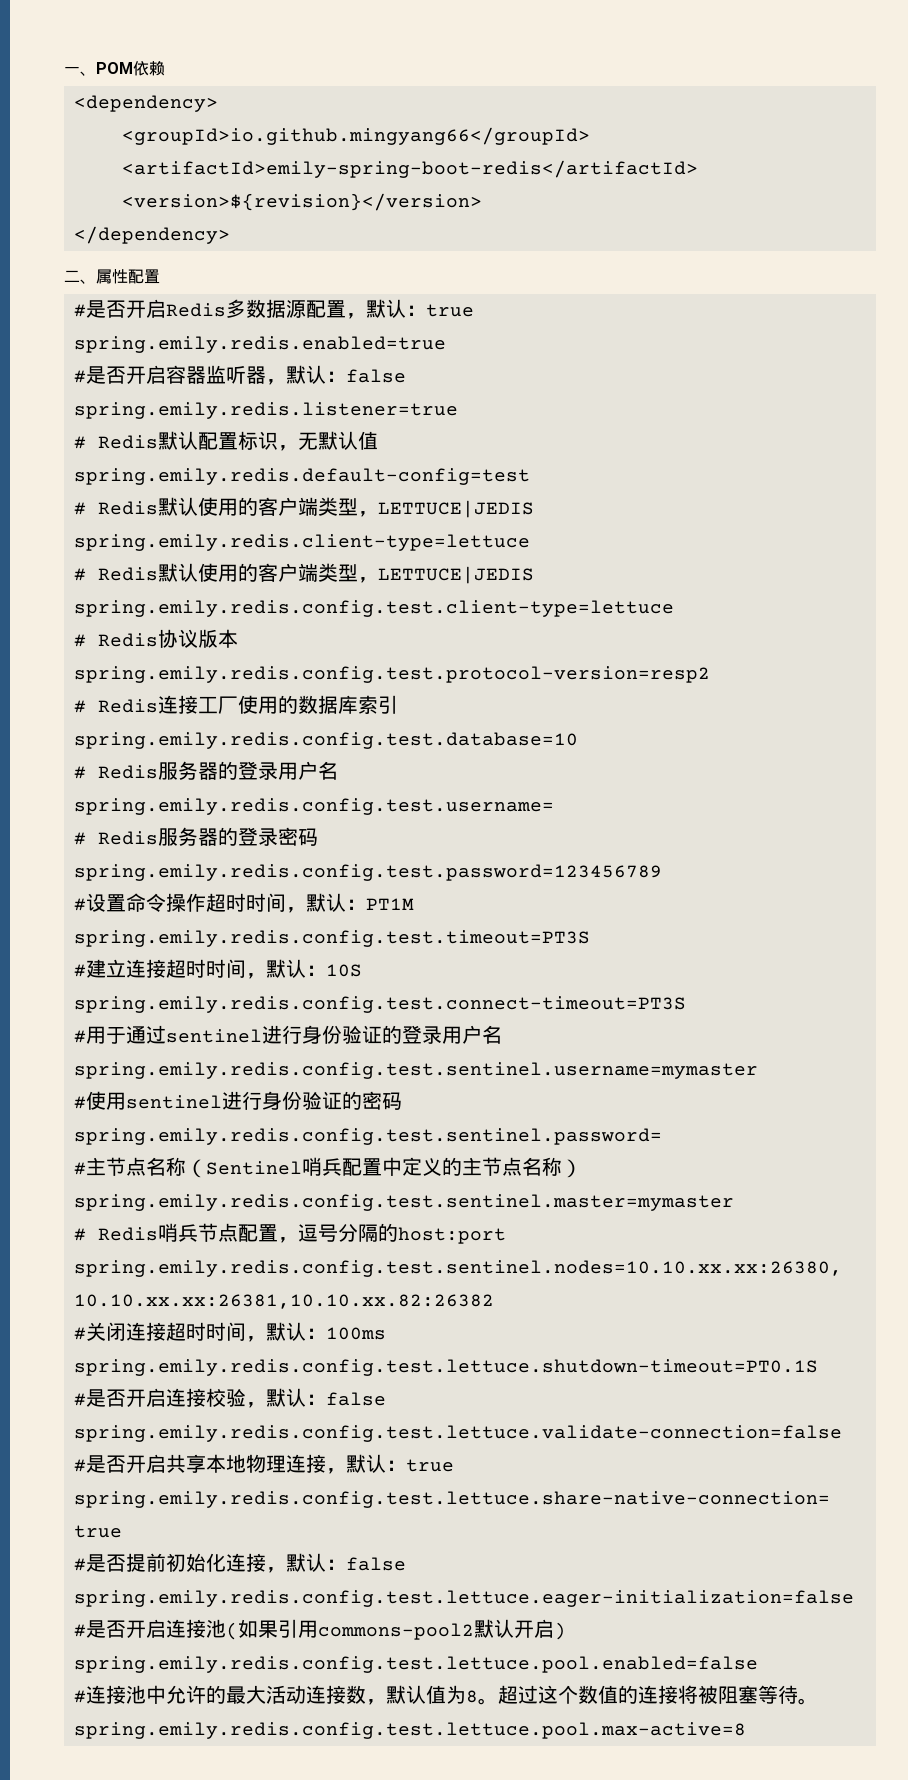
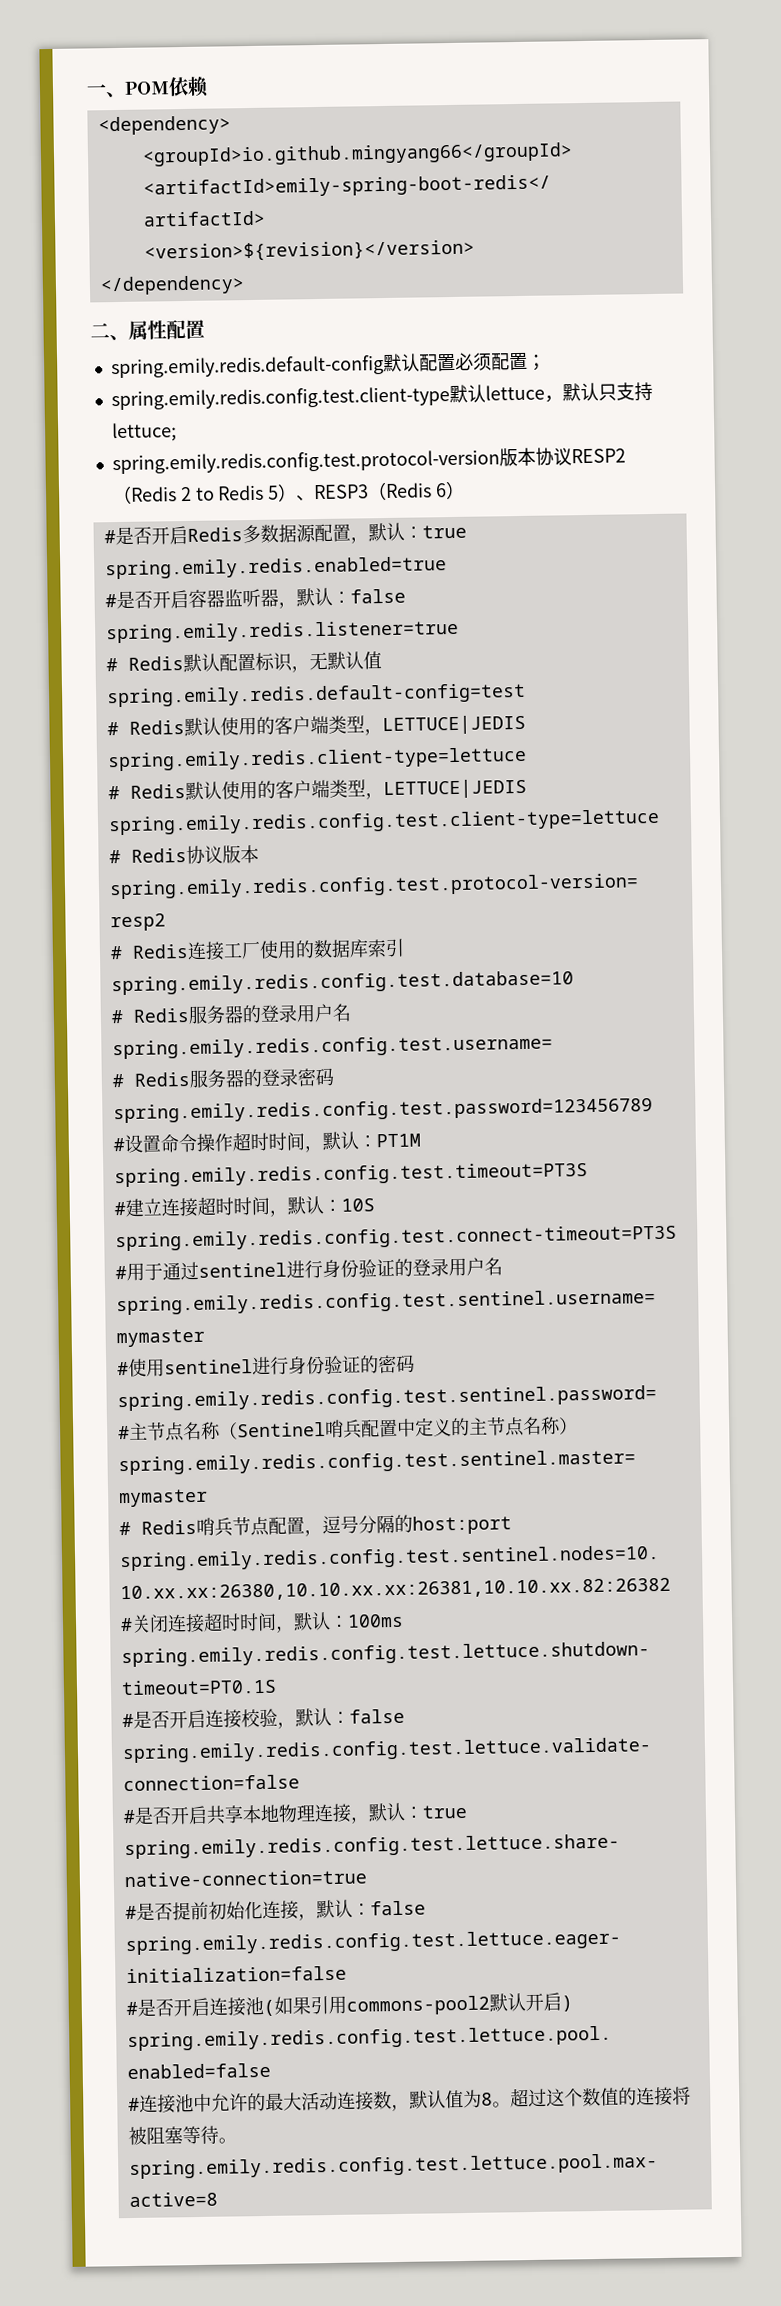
+ spring.emily.redis.default-config默认配置必须配置；
+ spring.emily.redis.config.test.client-type默认lettuce，默认只支持lettuce;
+ spring.emily.redis.config.test.protocol-version版本协议RESP2（Redis 2 to Redis 5）、RESP3（Redis 6）

